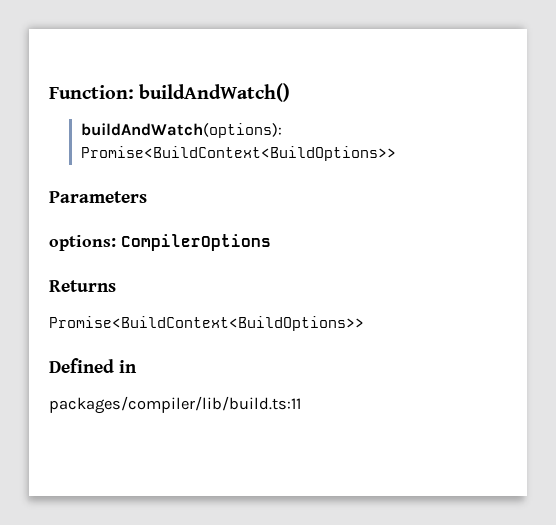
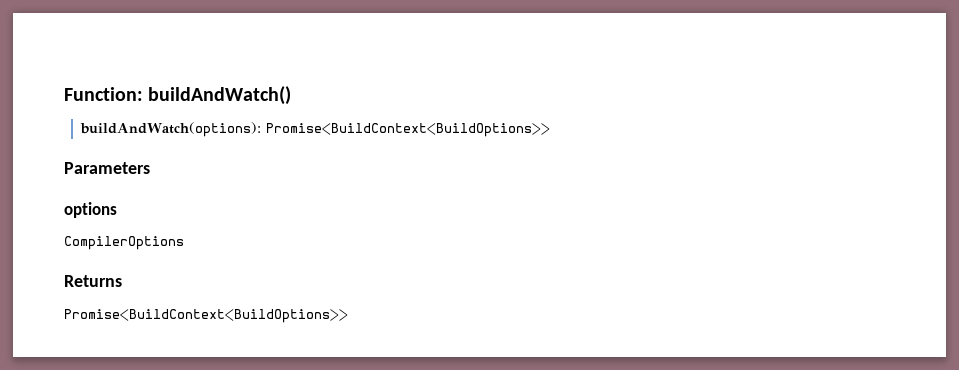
- options: CompilerOptions
+ options
+ CompilerOptions
- Defined in
- packages/compiler/lib/build.ts:11

